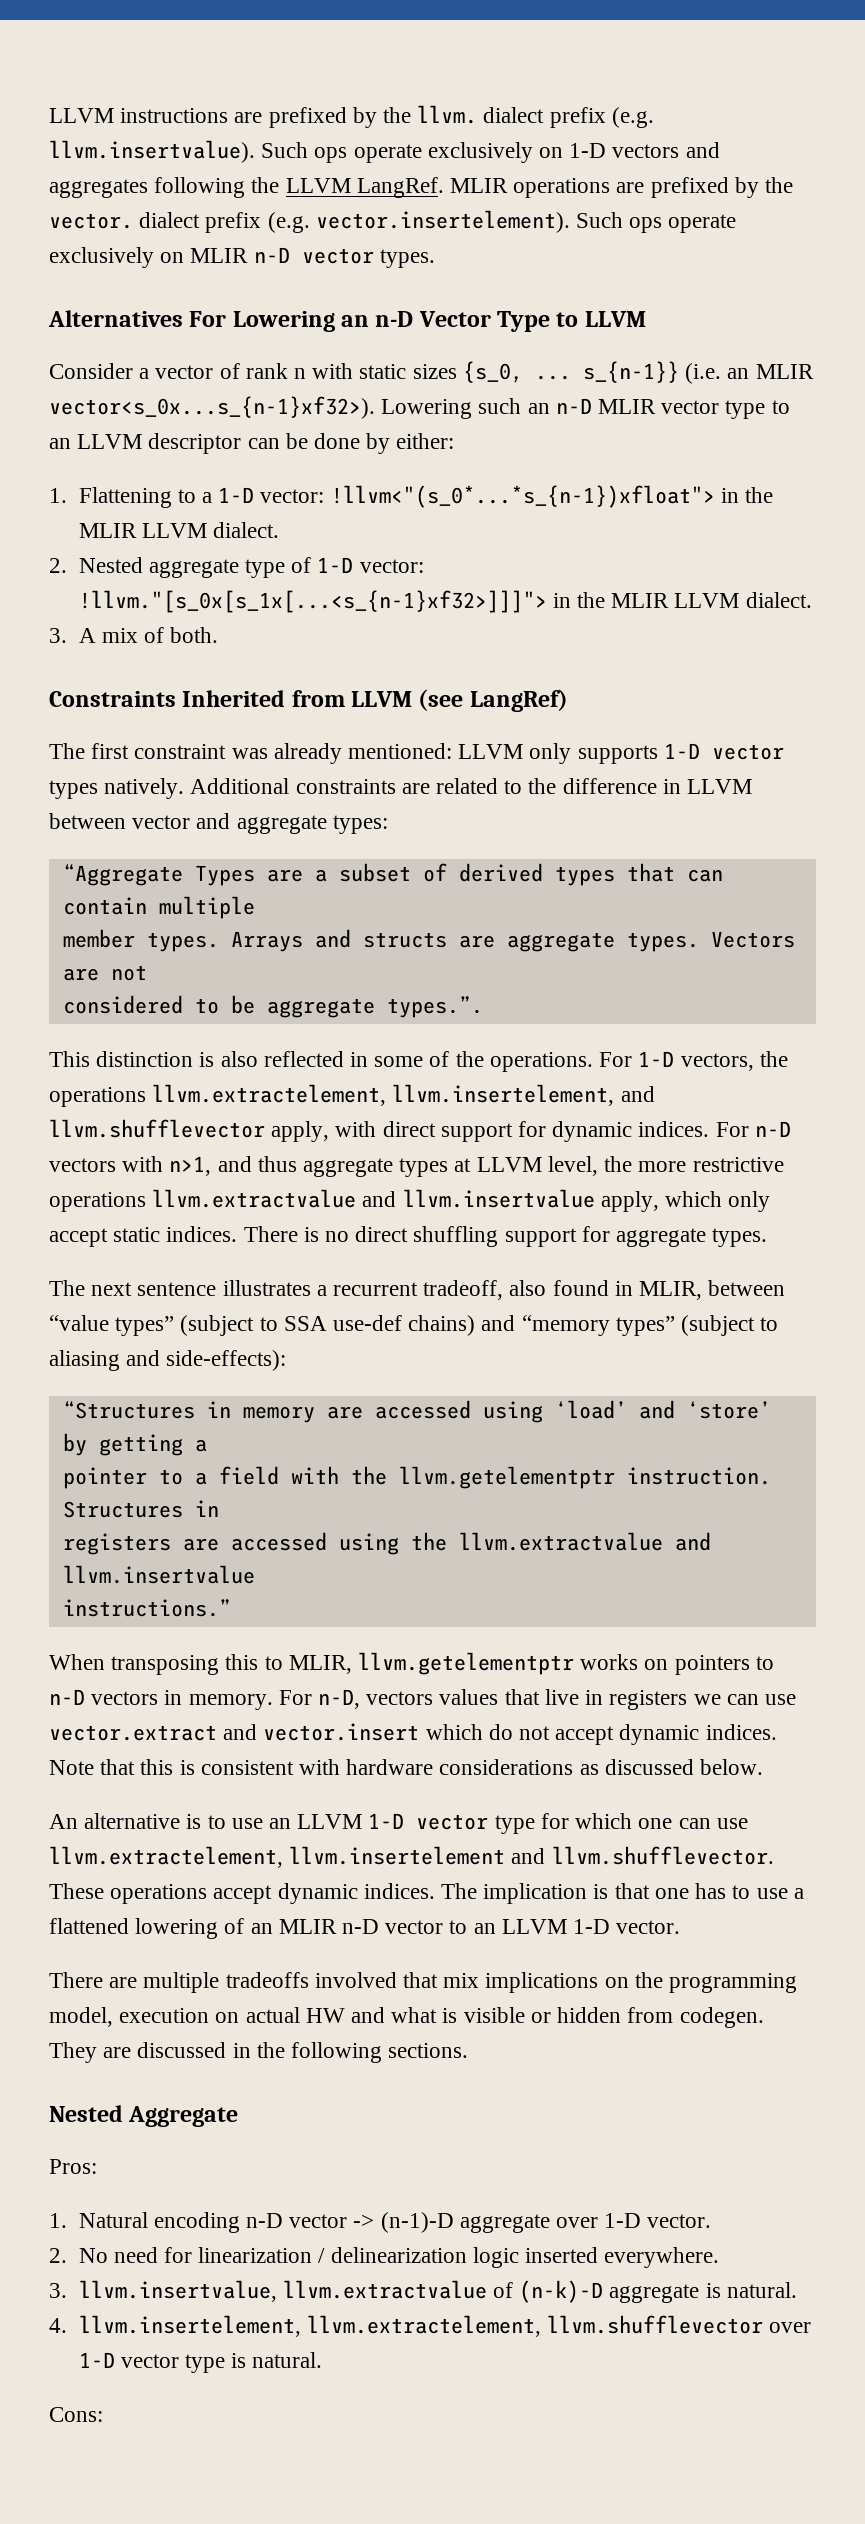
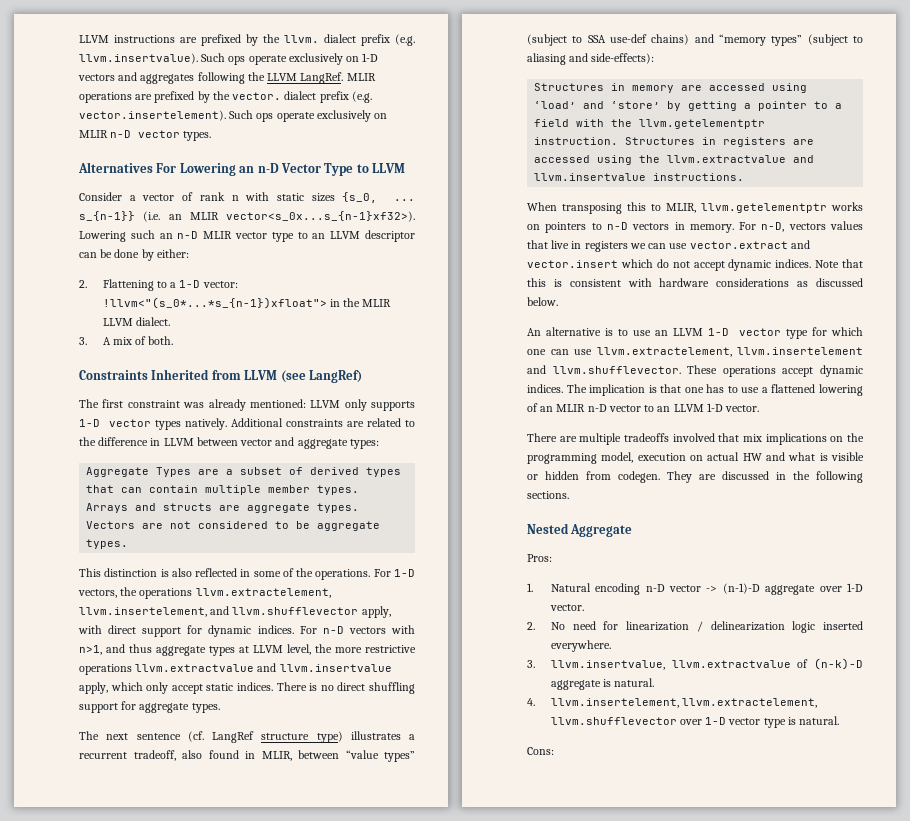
- 1. Flattening to a 1-D vector: !llvm<"(s_0*...*s_{n-1})xfloat"> in the MLIR LLVM dialect.
+ 2. Flattening to a 1-D vector: !llvm<"(s_0*...*s_{n-1})xfloat"> in the MLIR LLVM dialect.
- 2. Nested aggregate type of 1-D vector: !llvm."[s_0x[s_1x[...<s_{n-1}xf32>]]]"> in the MLIR LLVM dialect.
- “Aggregate Types are a subset of derived types that can contain multiple
- member types.
+ Aggregate Types are a subset of derived types that can contain multiple member types.
- Vectors are not
- considered to be aggregate types.”.
+ Vectors are not considered to be aggregate types.
- The next sentence illustrates a recurrent tradeoff, also found in MLIR, between “value types” (subject to SSA use-def chains) and “memory types” (subject to aliasing and side-effects):
+ The next sentence (cf. LangRef structure type) illustrates a recurrent tradeoff, also found in MLIR, between “value types” (subject to SSA use-def chains) and “memory types” (subject to aliasing and side-effects):
- “Structures in memory are accessed using ‘load’ and ‘store’ by getting a
- pointer to a field with the llvm.getelementptr instruction.
+ Structures in memory are accessed using ‘load’ and ‘store’ by getting a pointer to a field with the llvm.getelementptr instruction.
- Structures in
- registers are accessed using the llvm.extractvalue and llvm.insertvalue
- instructions.”
+ Structures in registers are accessed using the llvm.extractvalue and llvm.insertvalue instructions.

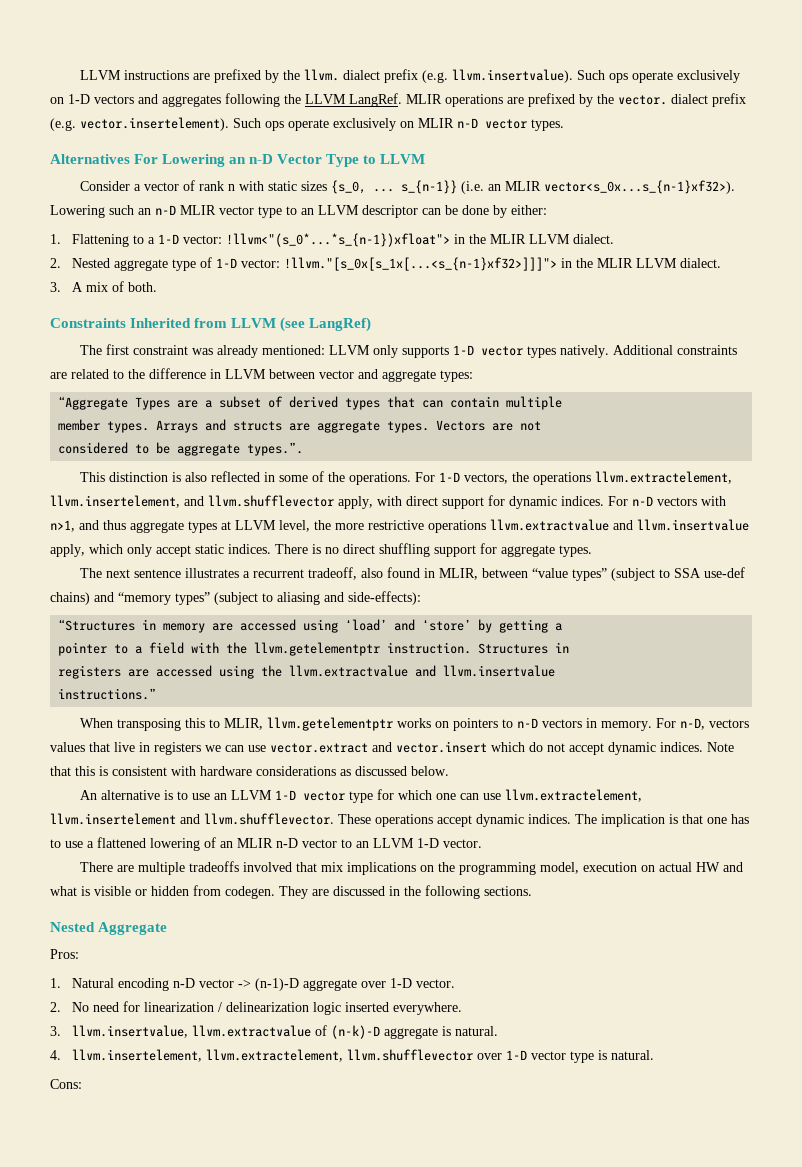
- 2. Flattening to a 1-D vector: !llvm<"(s_0*...*s_{n-1})xfloat"> in the MLIR LLVM dialect.
+ 1. Flattening to a 1-D vector: !llvm<"(s_0*...*s_{n-1})xfloat"> in the MLIR LLVM dialect.
+ 2. Nested aggregate type of 1-D vector: !llvm."[s_0x[s_1x[...<s_{n-1}xf32>]]]"> in the MLIR LLVM dialect.
- Aggregate Types are a subset of derived types that can contain multiple member types.
+ “Aggregate Types are a subset of derived types that can contain multiple
+ member types.
- Vectors are not considered to be aggregate types.
+ Vectors are not
+ considered to be aggregate types.”.
- The next sentence (cf. LangRef structure type) illustrates a recurrent tradeoff, also found in MLIR, between “value types” (subject to SSA use-def chains) and “memory types” (subject to aliasing and side-effects):
+ The next sentence illustrates a recurrent tradeoff, also found in MLIR, between “value types” (subject to SSA use-def chains) and “memory types” (subject to aliasing and side-effects):
- Structures in memory are accessed using ‘load’ and ‘store’ by getting a pointer to a field with the llvm.getelementptr instruction.
+ “Structures in memory are accessed using ‘load’ and ‘store’ by getting a
+ pointer to a field with the llvm.getelementptr instruction.
- Structures in registers are accessed using the llvm.extractvalue and llvm.insertvalue instructions.
+ Structures in
+ registers are accessed using the llvm.extractvalue and llvm.insertvalue
+ instructions.”

